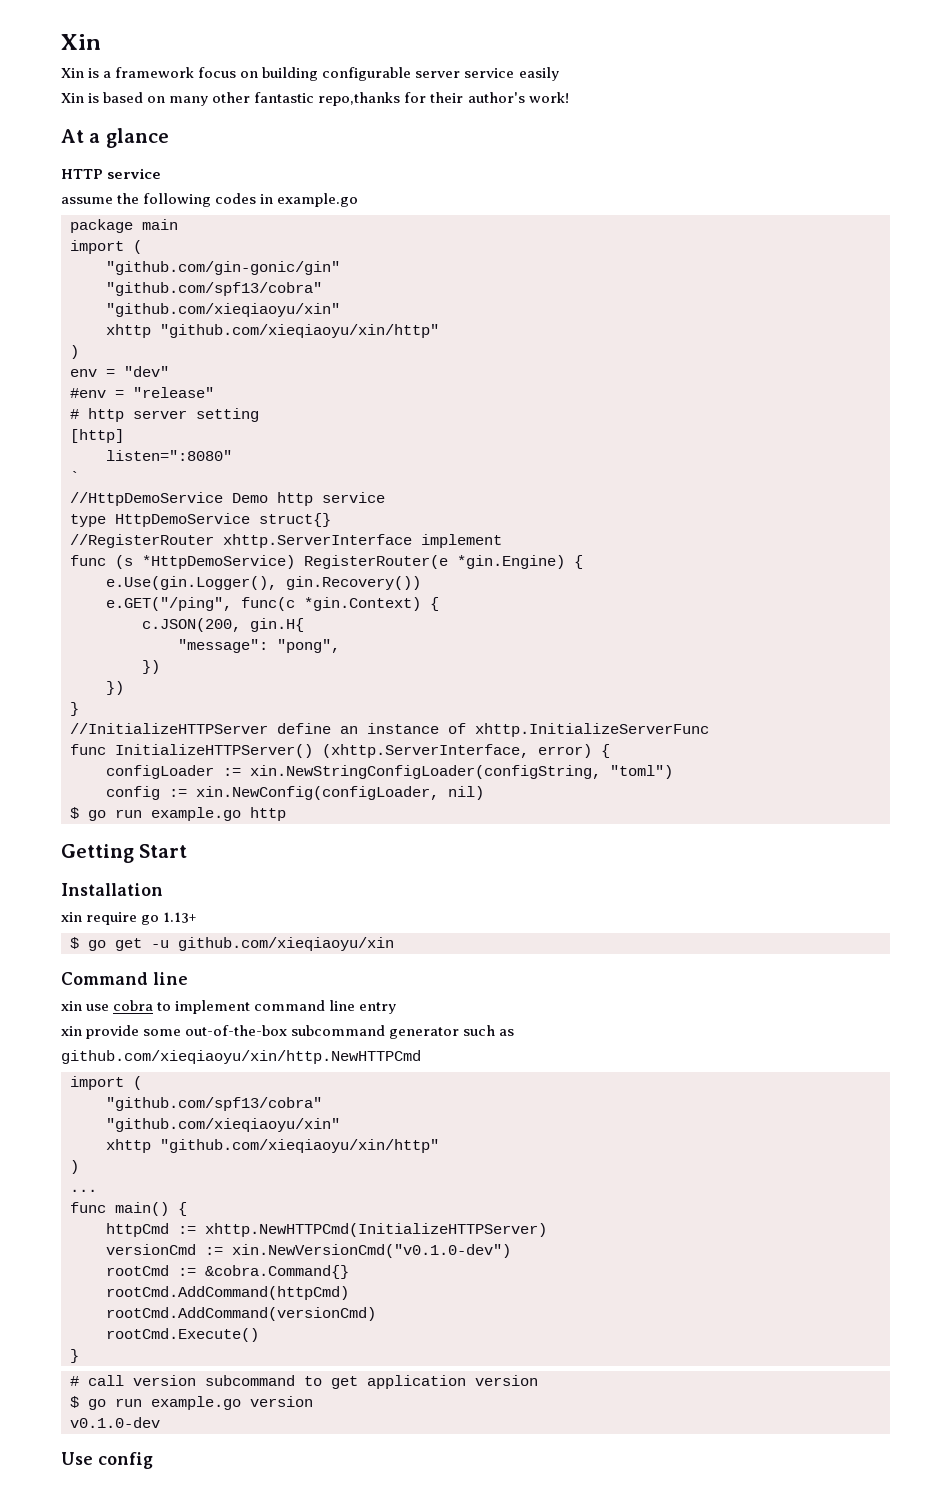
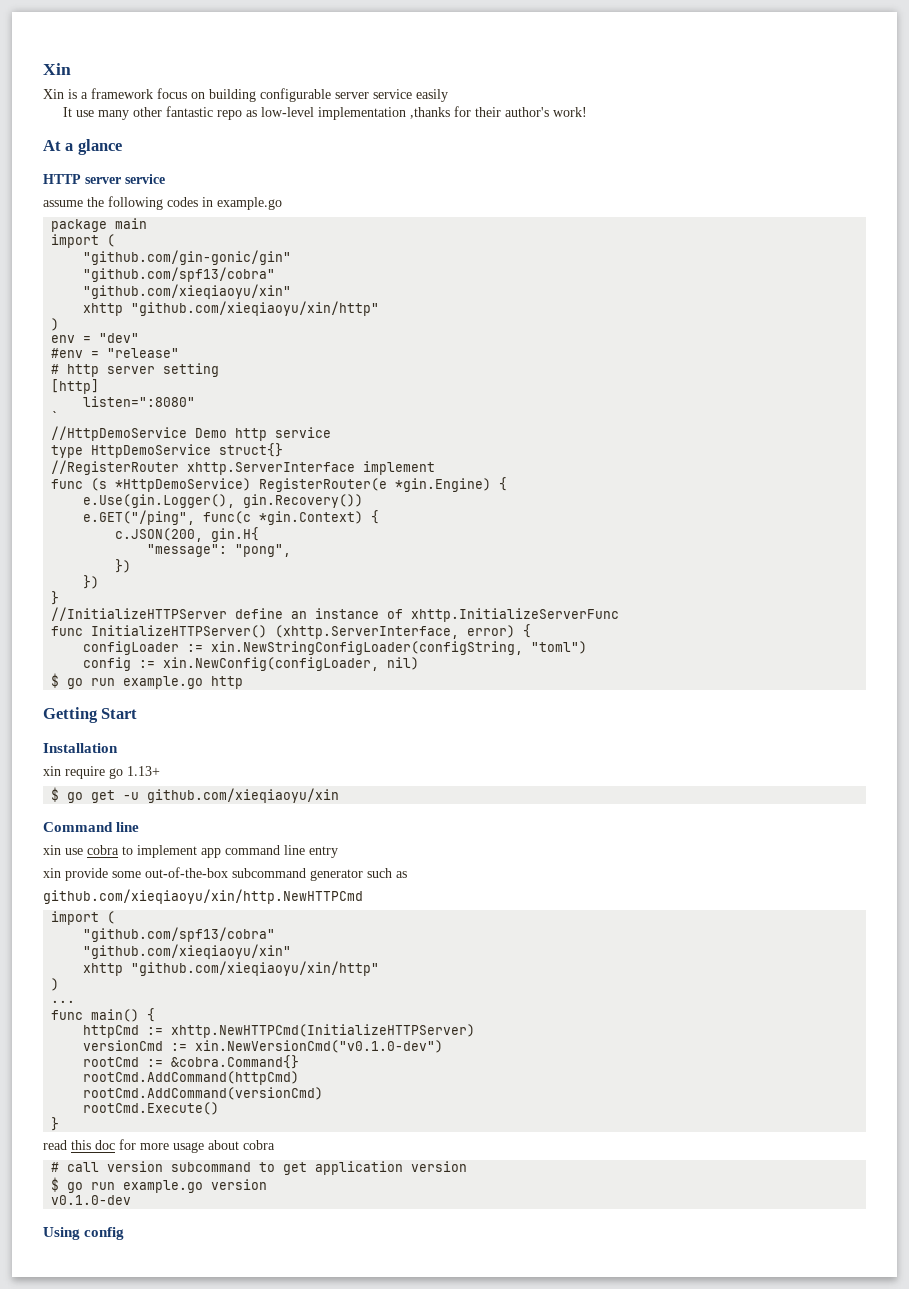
- Xin is based on many other fantastic repo,thanks for their author's work!
+ It use many other fantastic repo as low-level implementation ,thanks for their author's work!
- HTTP service
+ HTTP server service
- xin use cobra to implement command line entry
+ xin use cobra to implement app command line entry
+ read this doc for more usage about cobra
- Use config
+ Using config

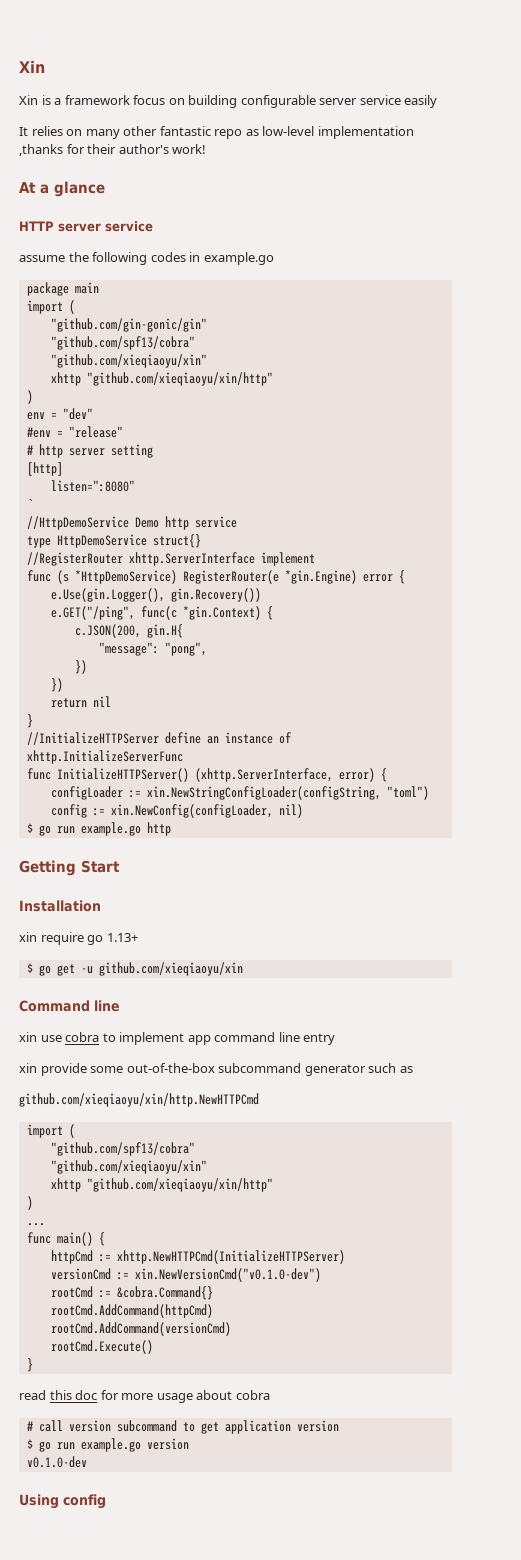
- It use many other fantastic repo as low-level implementation ,thanks for their author's work!
+ It relies on many other fantastic repo as low-level implementation ,thanks for their author's work!
- func (s *HttpDemoService) RegisterRouter(e *gin.Engine) {
+ func (s *HttpDemoService) RegisterRouter(e *gin.Engine) error {
+ return nil

